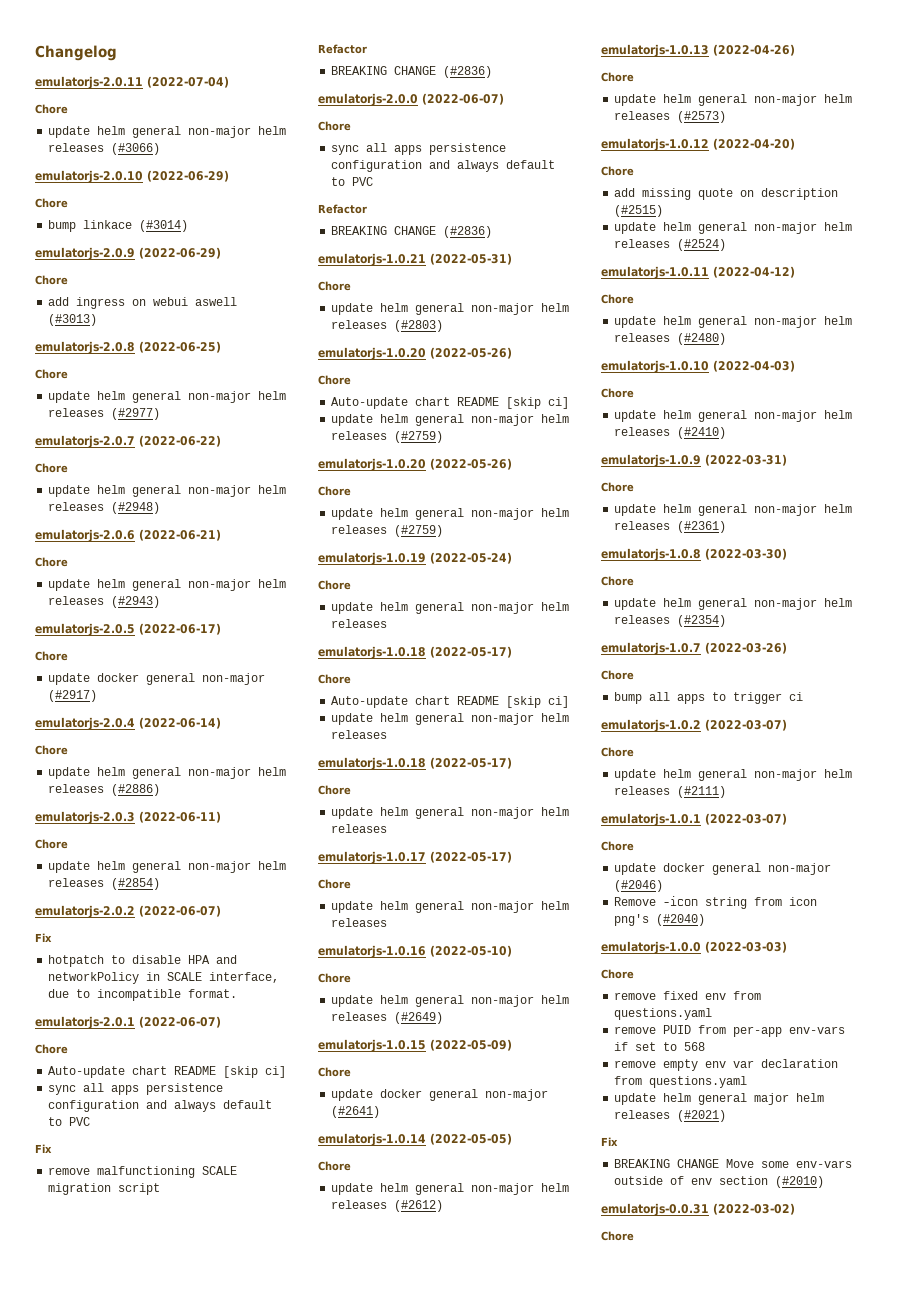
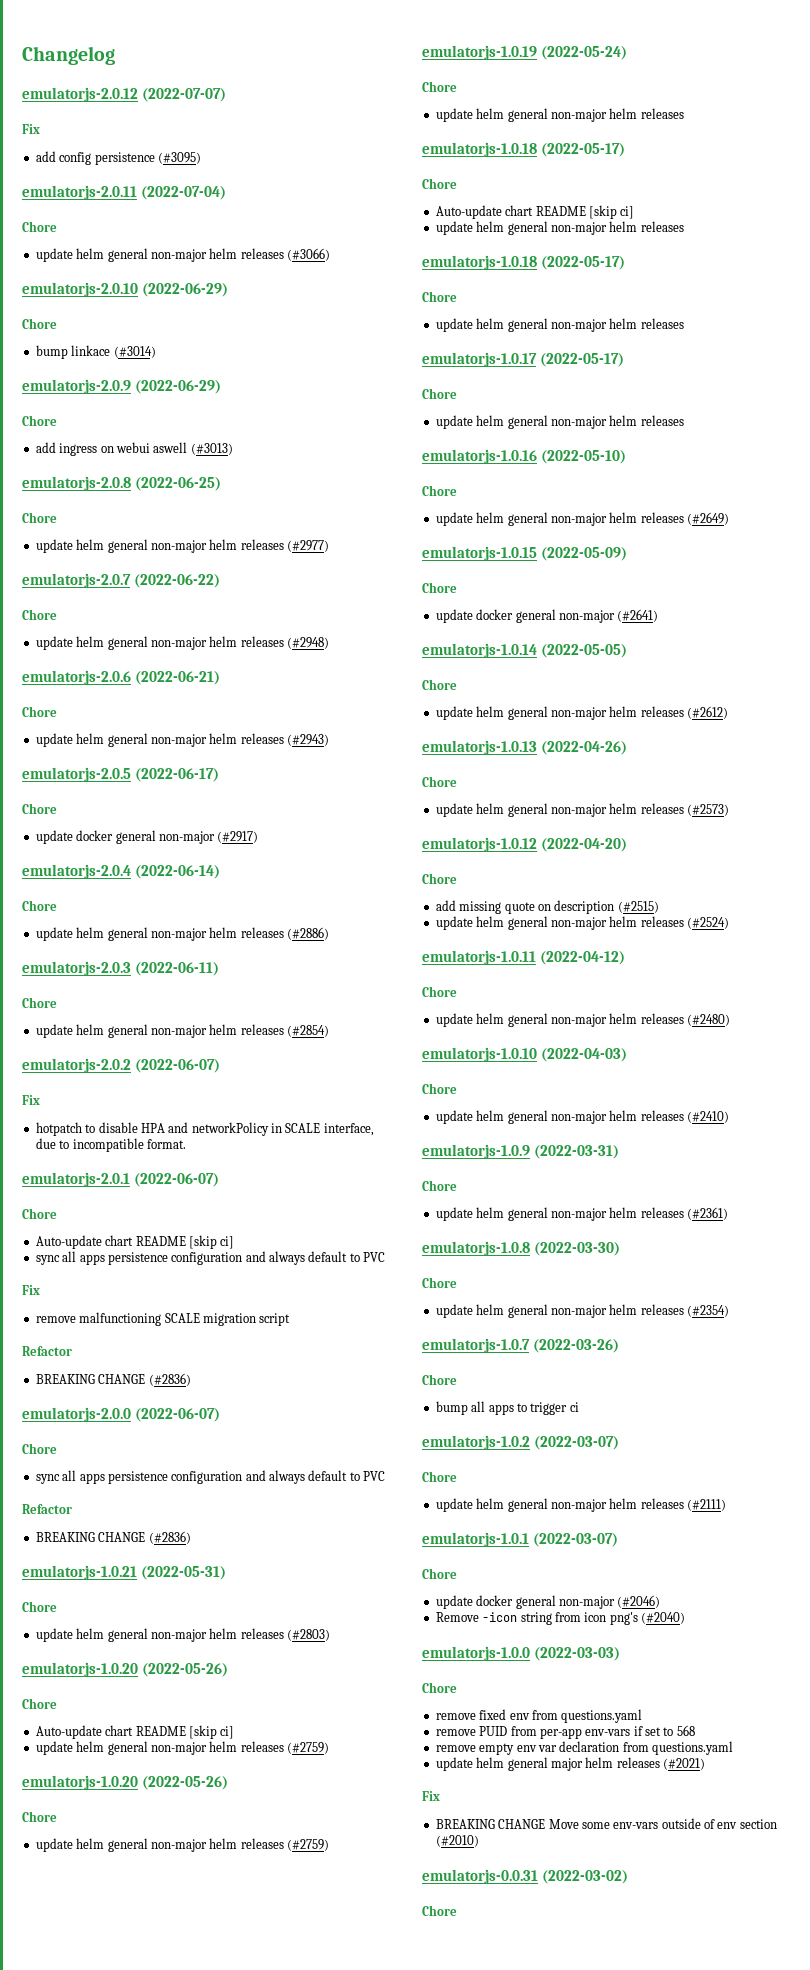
+ emulatorjs-2.0.12 (2022-07-07)
+ Fix
+ add config persistence (#3095)

